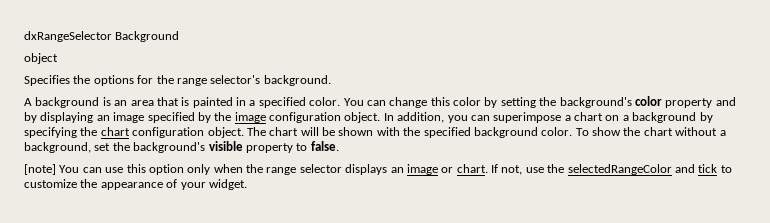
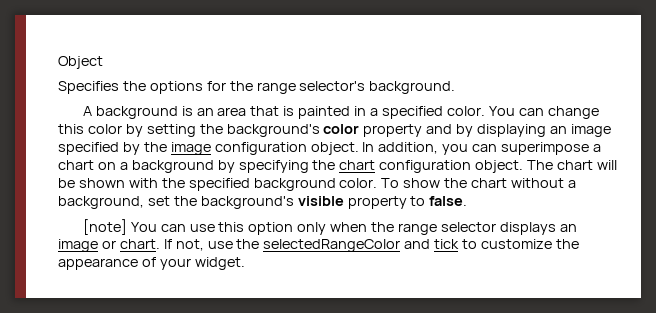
- dxRangeSelector Background
- object
+ Object

